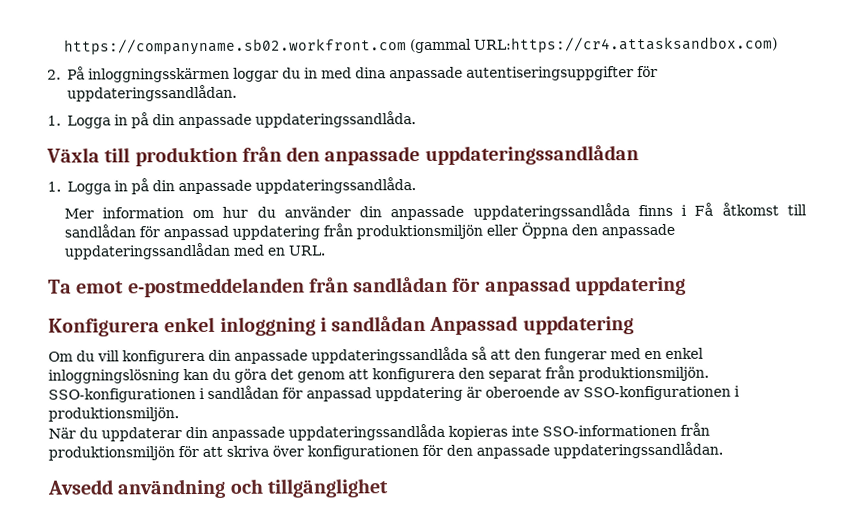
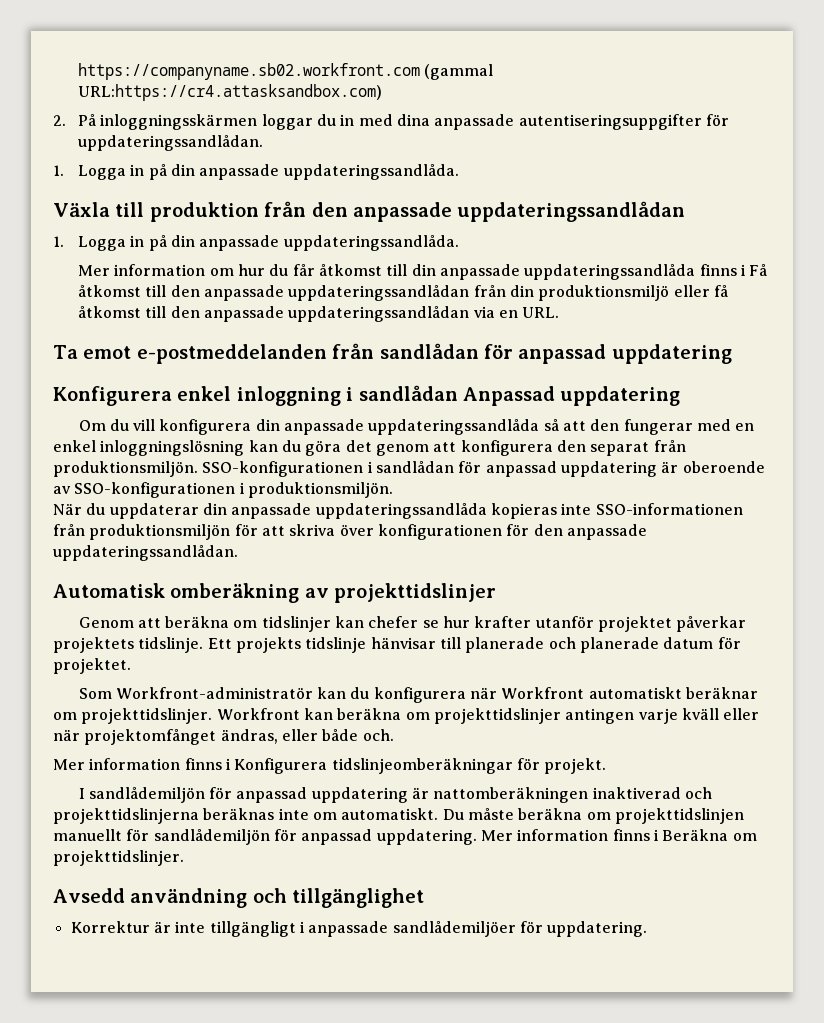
- Mer information om hur du använder din anpassade uppdateringssandlåda finns i Få åtkomst till sandlådan för anpassad uppdatering från produktionsmiljön eller Öppna den anpassade uppdateringssandlådan med en URL.
+ Mer information om hur du får åtkomst till din anpassade uppdateringssandlåda finns i Få åtkomst till den anpassade uppdateringssandlådan från din produktionsmiljö eller få åtkomst till den anpassade uppdateringssandlådan via en URL.
+ Automatisk omberäkning av projekttidslinjer
+ Genom att beräkna om tidslinjer kan chefer se hur krafter utanför projektet påverkar projektets tidslinje. Ett projekts tidslinje hänvisar till planerade och planerade datum för projektet.
+ Som Workfront-administratör kan du konfigurera när Workfront automatiskt beräknar om projekttidslinjer. Workfront kan beräkna om projekttidslinjer antingen varje kväll eller när projektomfånget ändras, eller både och.
+ Mer information finns i Konfigurera tidslinjeomberäkningar för projekt.
+ I sandlådemiljön för anpassad uppdatering är nattomberäkningen inaktiverad och projekttidslinjerna beräknas inte om automatiskt. Du måste beräkna om projekttidslinjen manuellt för sandlådemiljön för anpassad uppdatering. Mer information finns i Beräkna om projekttidslinjer.
  Avsedd användning och tillgänglighet
+ Korrektur är inte tillgängligt i anpassade sandlådemiljöer för uppdatering.

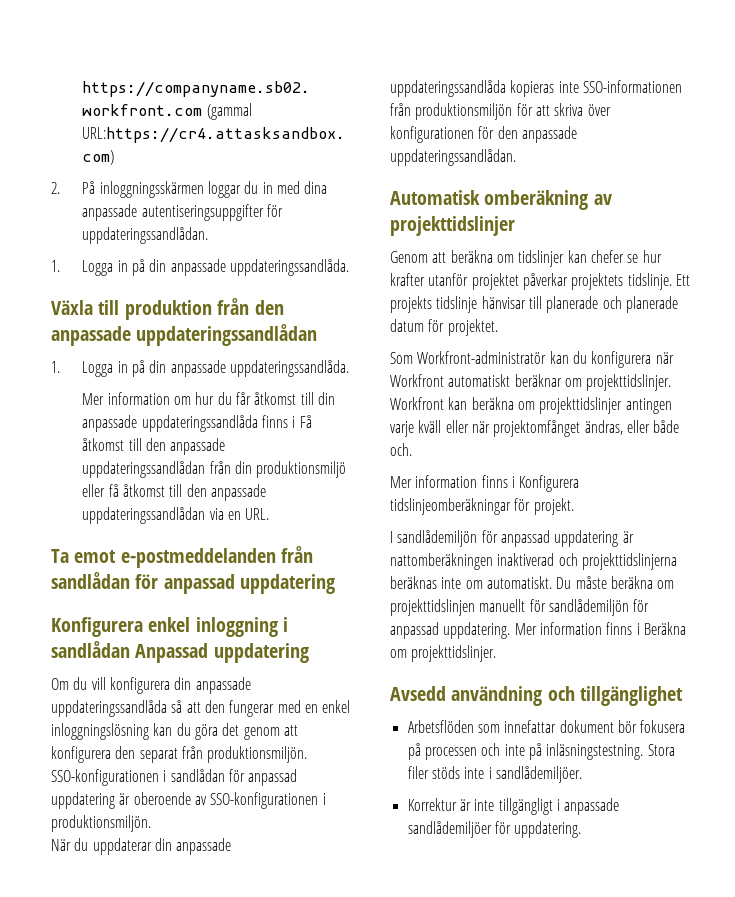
+ Arbetsflöden som innefattar dokument bör fokusera på processen och inte på inläsningstestning. Stora filer stöds inte i sandlådemiljöer.

